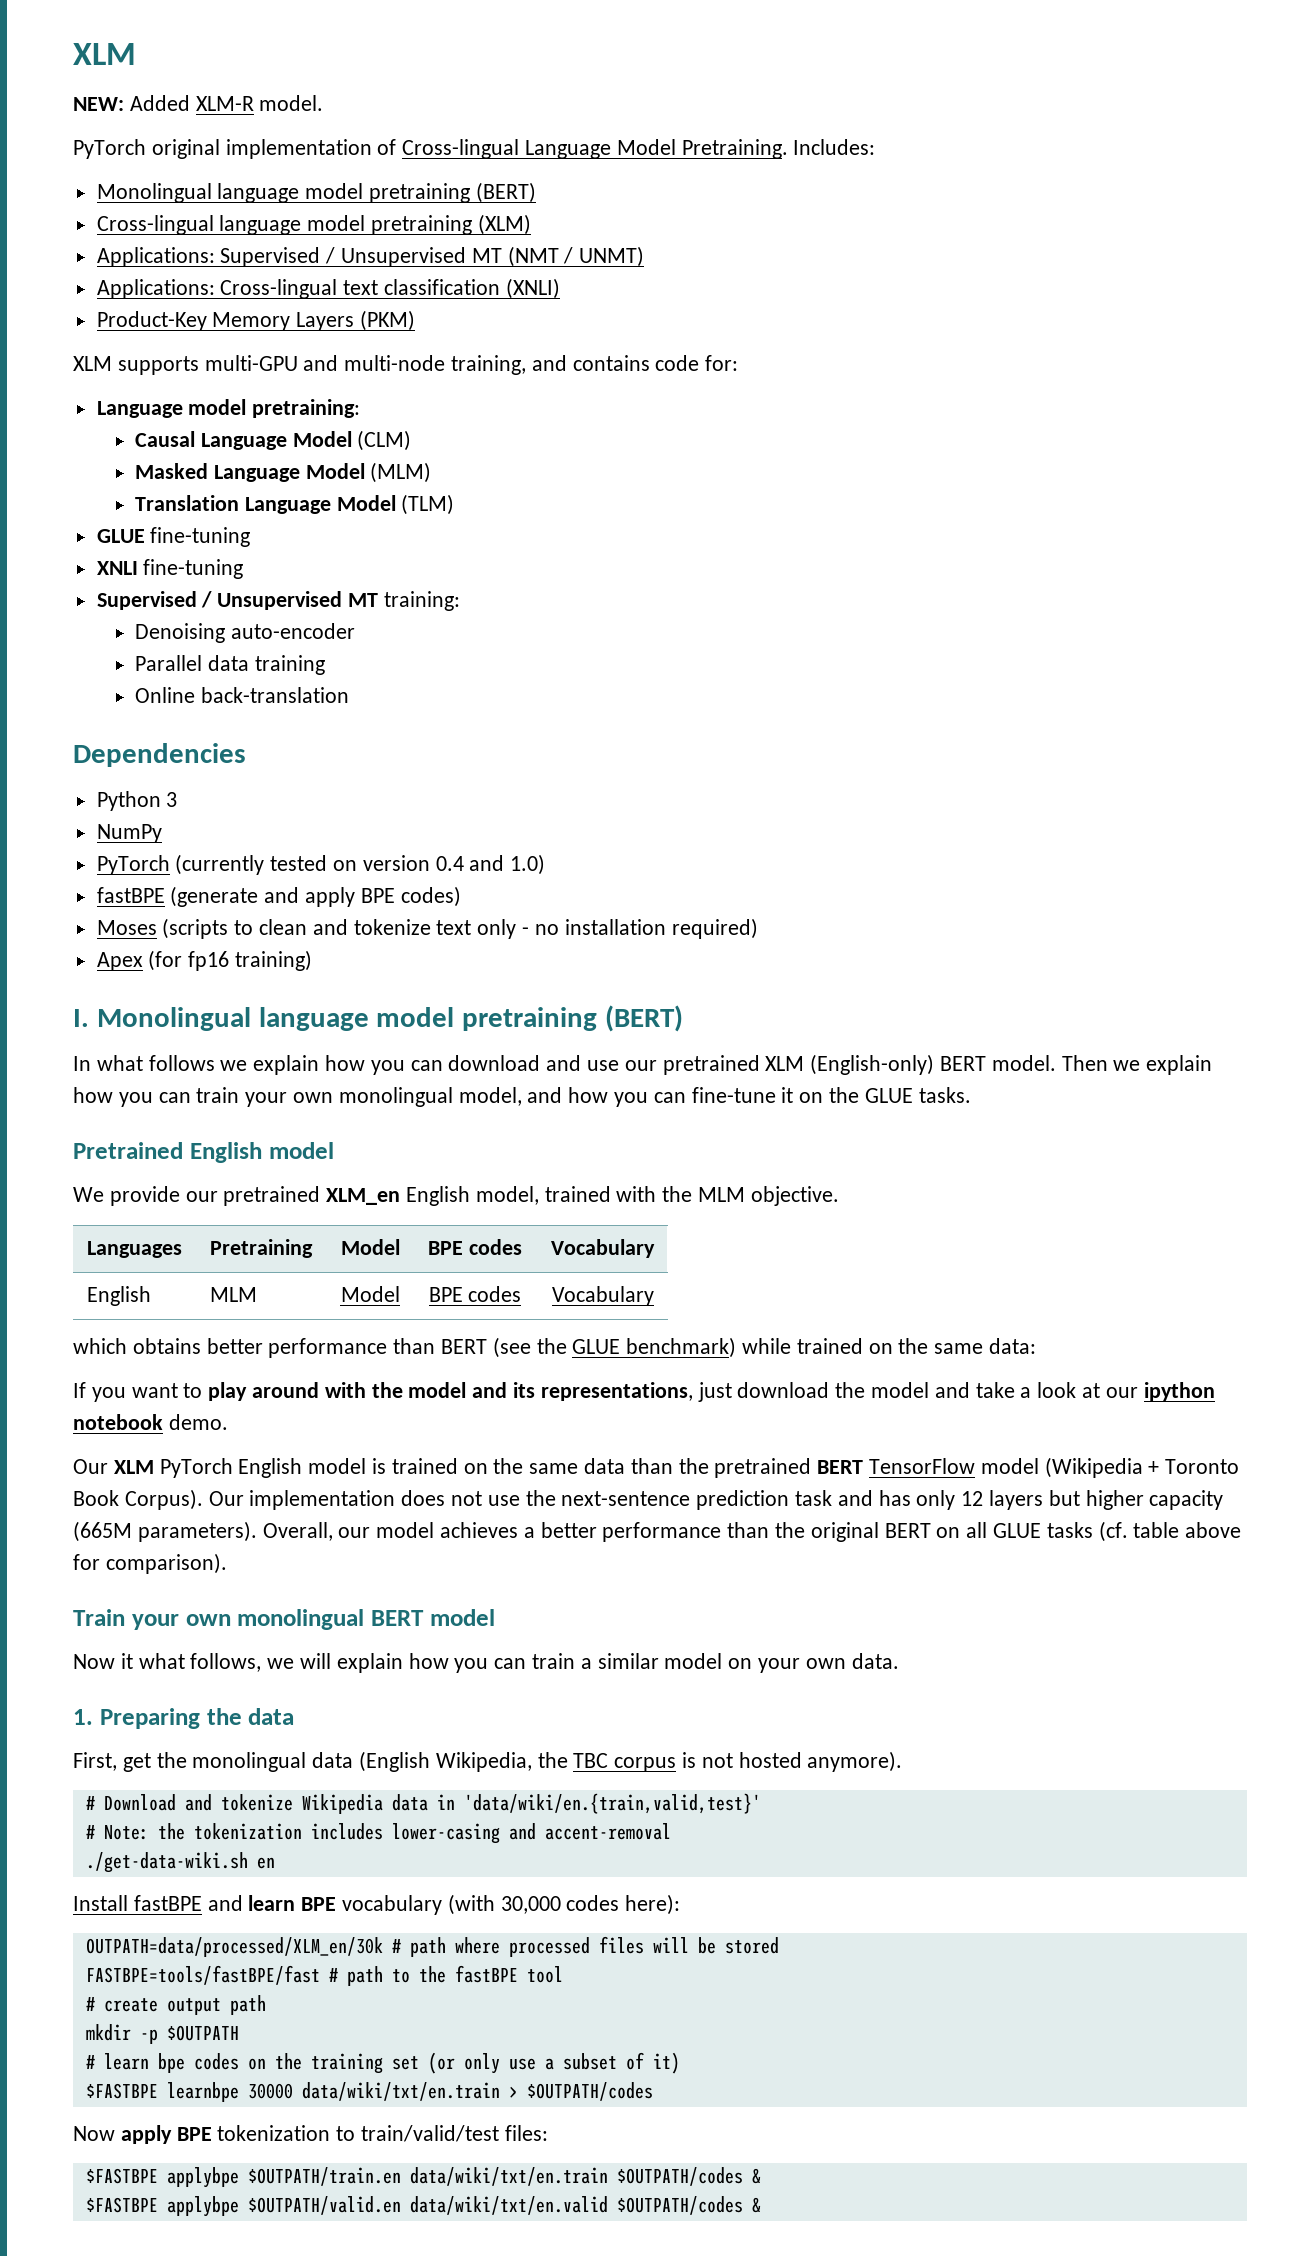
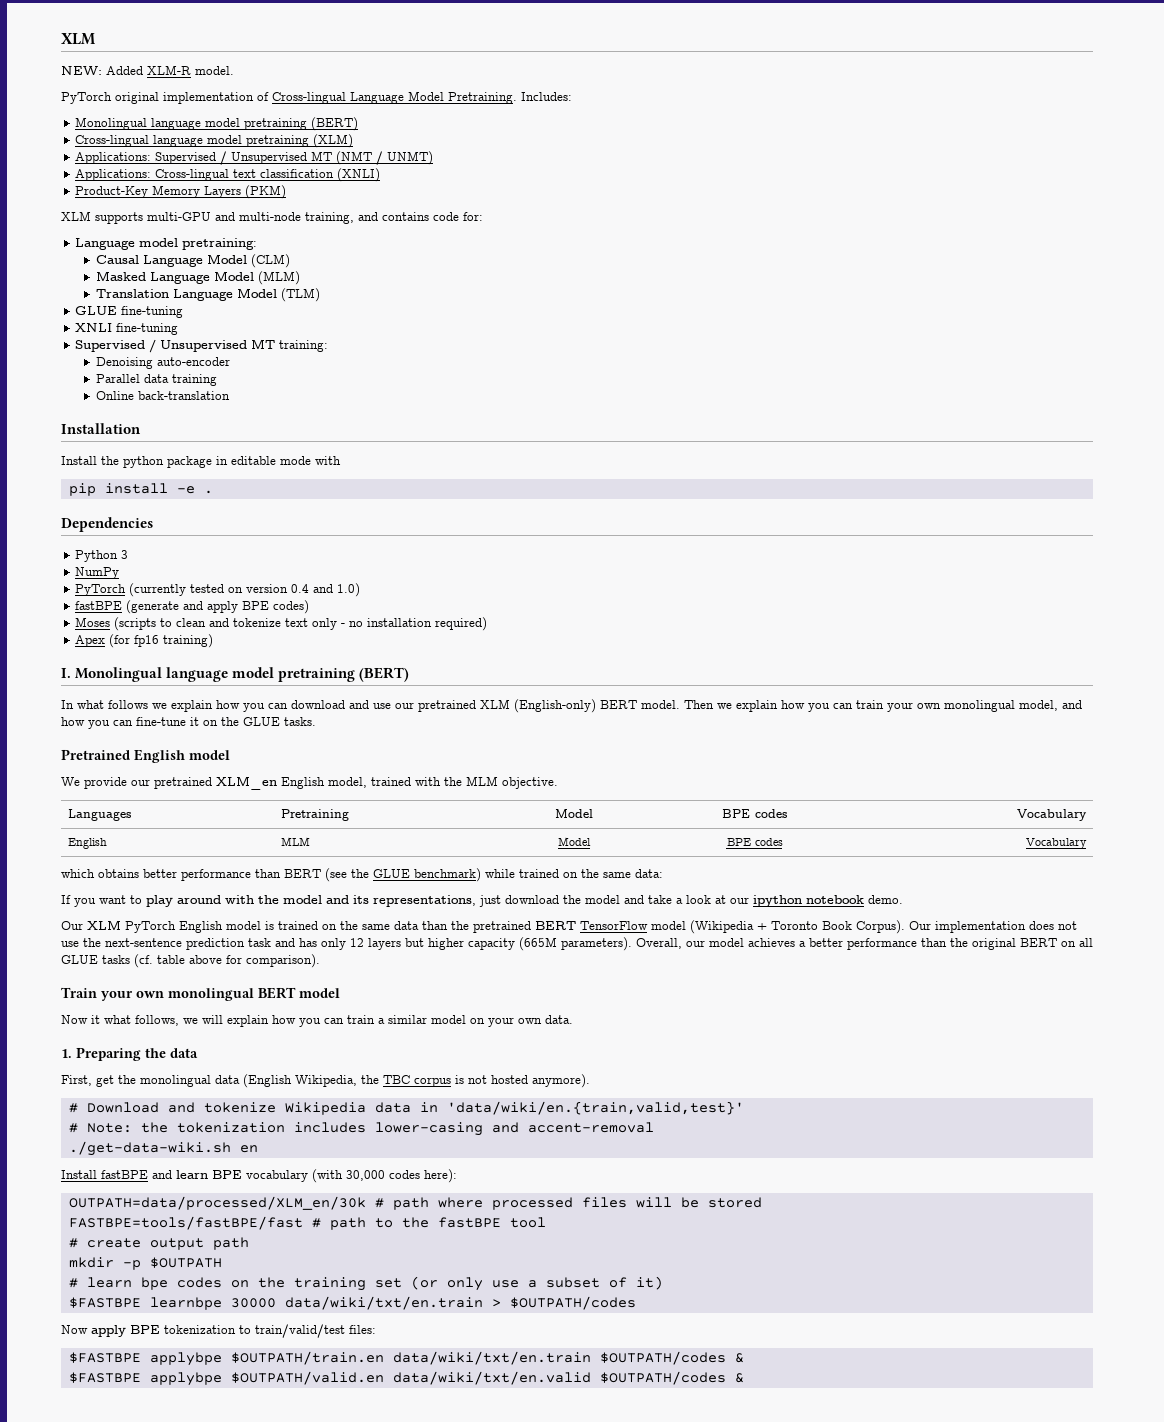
+ Installation
+ Install the python package in editable mode with
+ pip install -e .

